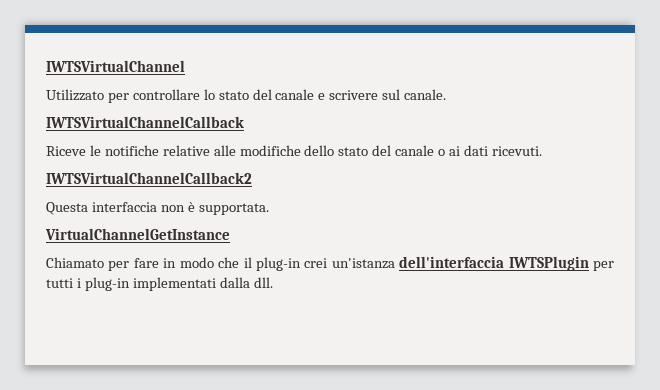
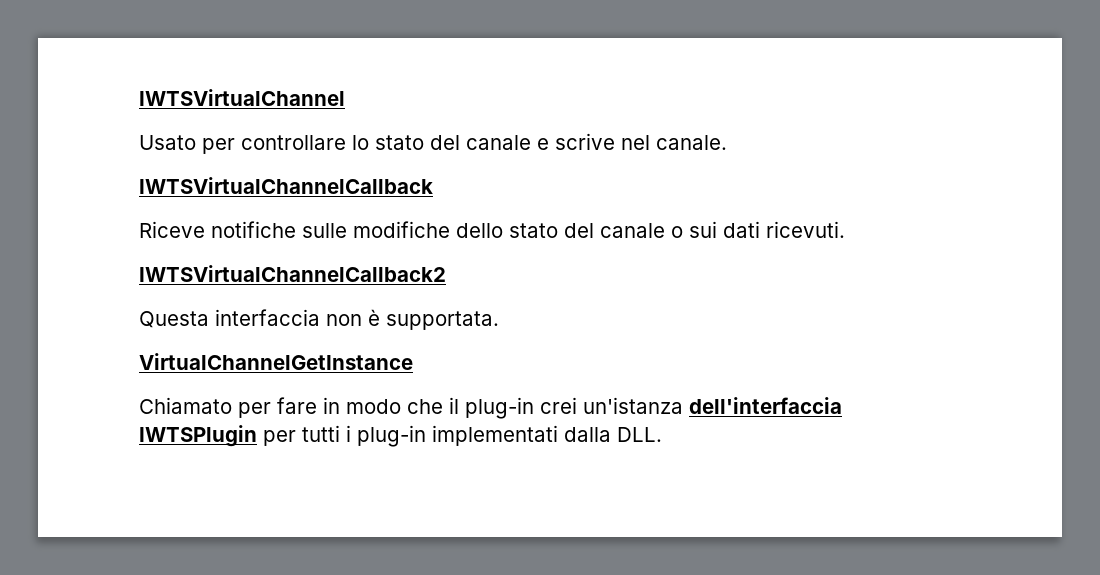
- Utilizzato per controllare lo stato del canale e scrivere sul canale.
+ Usato per controllare lo stato del canale e scrive nel canale.
- Riceve le notifiche relative alle modifiche dello stato del canale o ai dati ricevuti.
+ Riceve notifiche sulle modifiche dello stato del canale o sui dati ricevuti.
- Chiamato per fare in modo che il plug-in crei un'istanza dell'interfaccia IWTSPlugin per tutti i plug-in implementati dalla dll.
+ Chiamato per fare in modo che il plug-in crei un'istanza dell'interfaccia IWTSPlugin per tutti i plug-in implementati dalla DLL.

